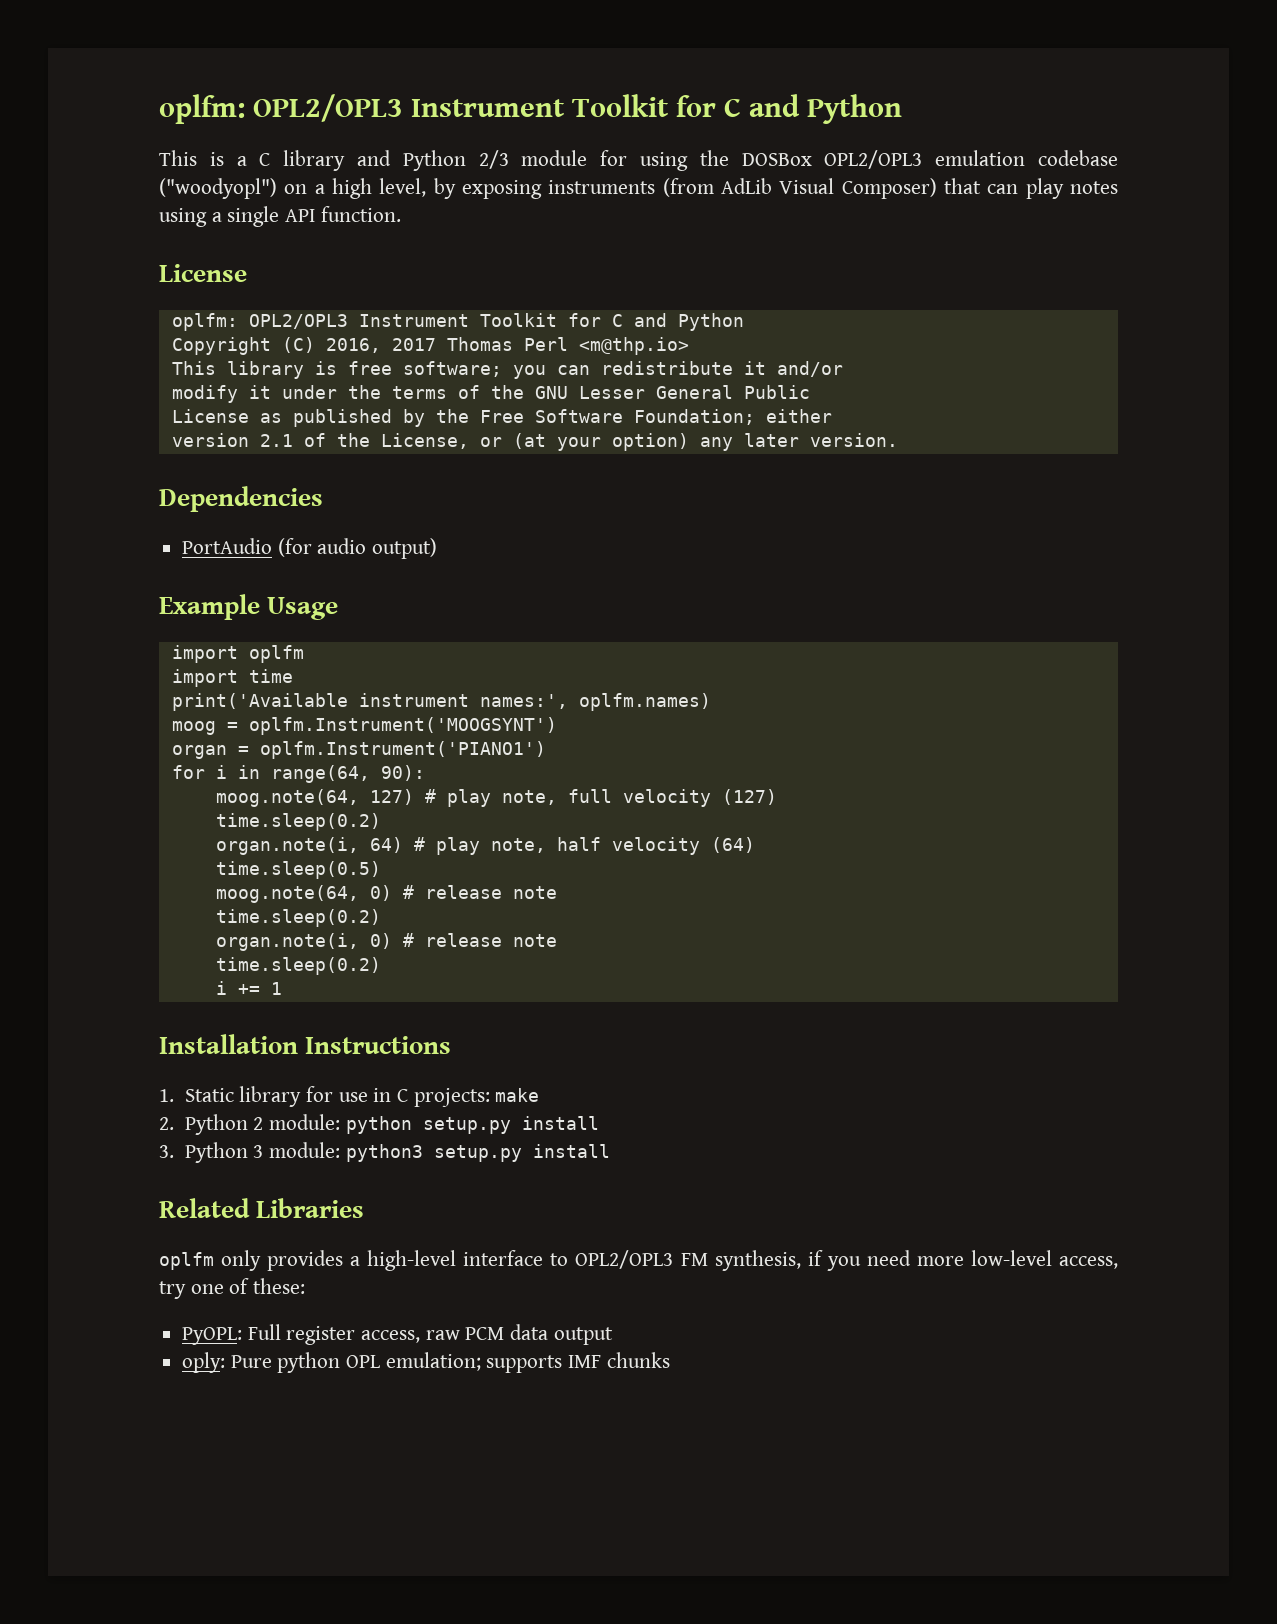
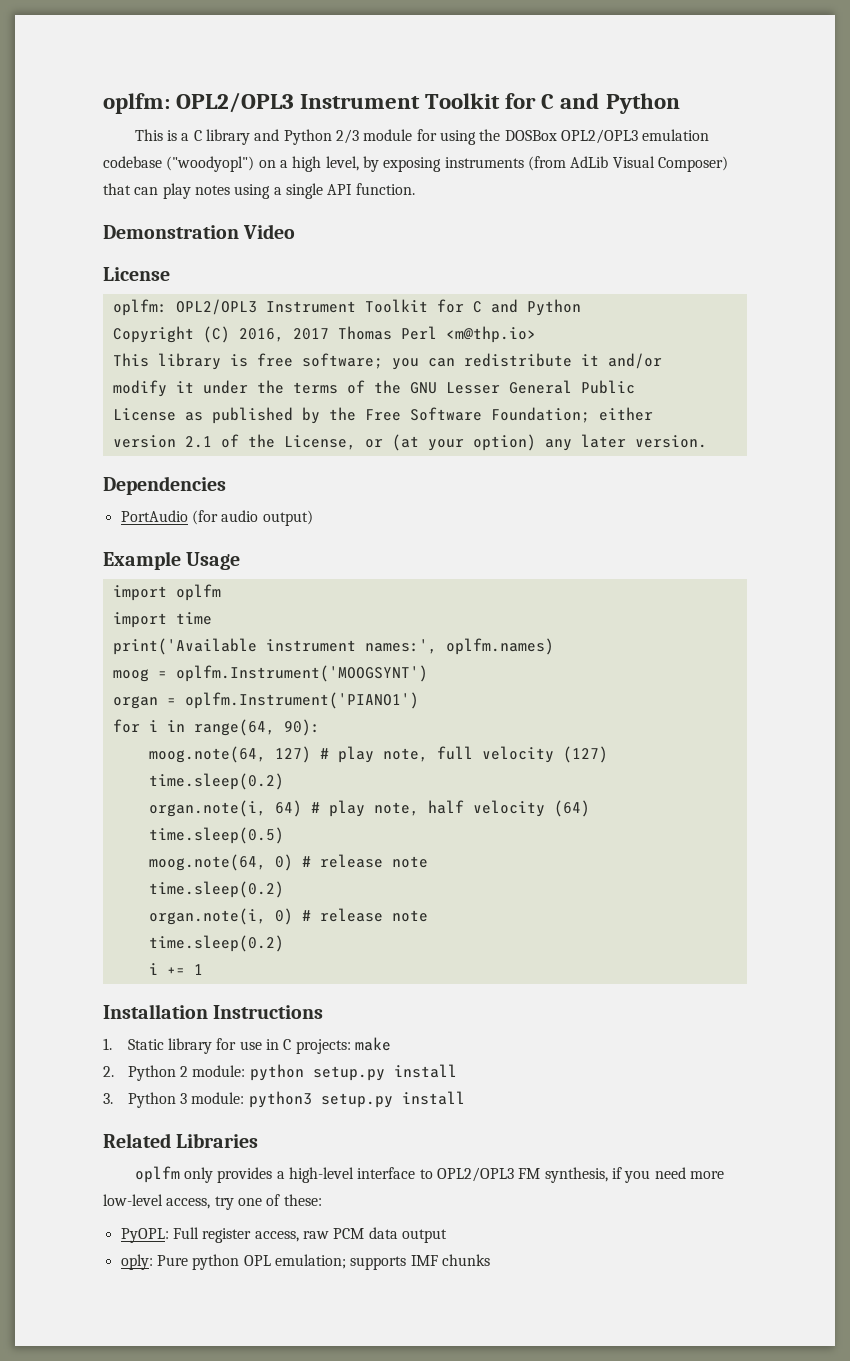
+ Demonstration Video

